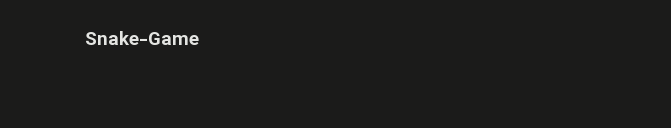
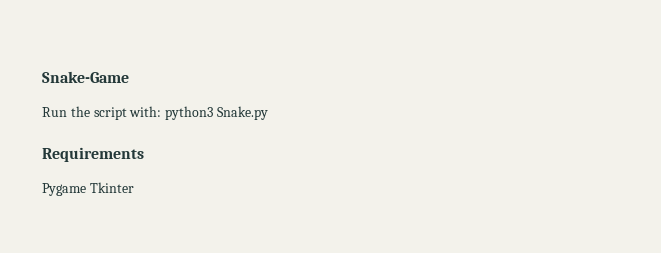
+ Run the script with: python3 Snake.py
+ Requirements
+ Pygame Tkinter

